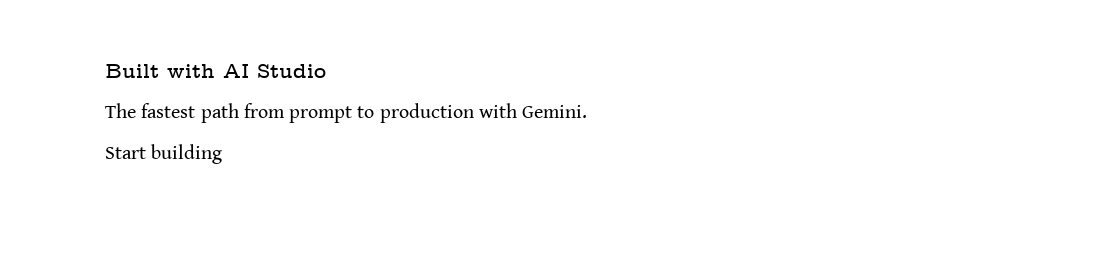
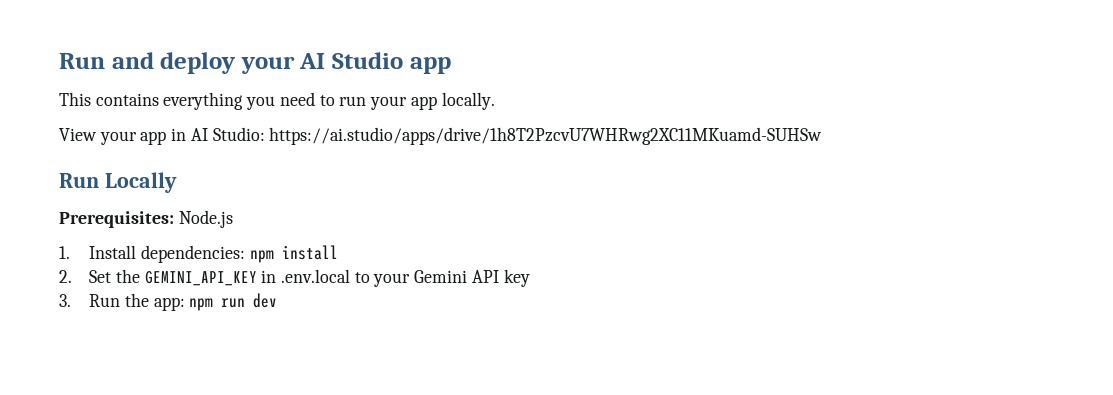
- Built with AI Studio
- The fastest path from prompt to production with Gemini.
- Start building
+ Run and deploy your AI Studio app
+ This contains everything you need to run your app locally.
+ View your app in AI Studio: https://ai.studio/apps/drive/1h8T2PzcvU7WHRwg2XC11MKuamd-SUHSw
+ Run Locally
+ Prerequisites: Node.js
+ 1. Install dependencies: npm install
+ 2. Set the GEMINI_API_KEY in .env.local to your Gemini API key
+ 3. Run the app: npm run dev

